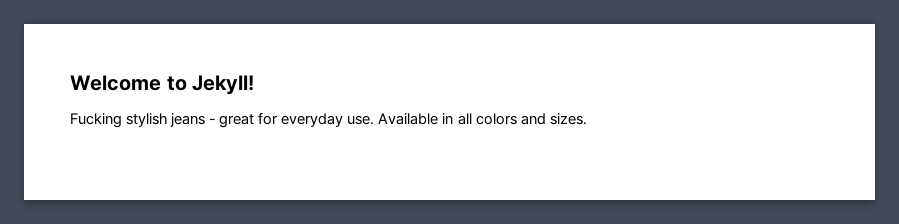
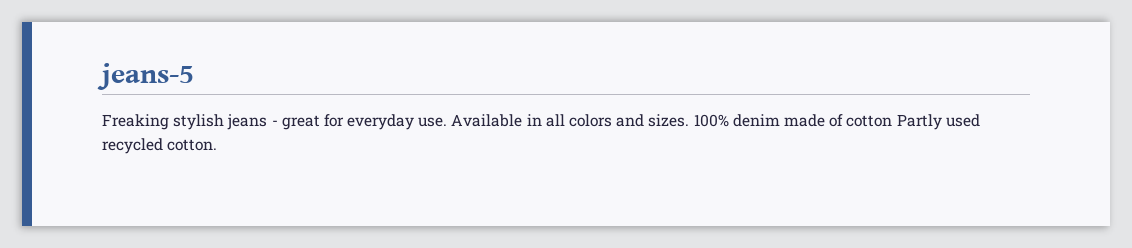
- Welcome to Jekyll!
- Fucking stylish jeans - great for everyday use.
+ jeans-5
+ Freaking stylish jeans - great for everyday use.
+ 100% denim made of cotton Partly used recycled cotton.

